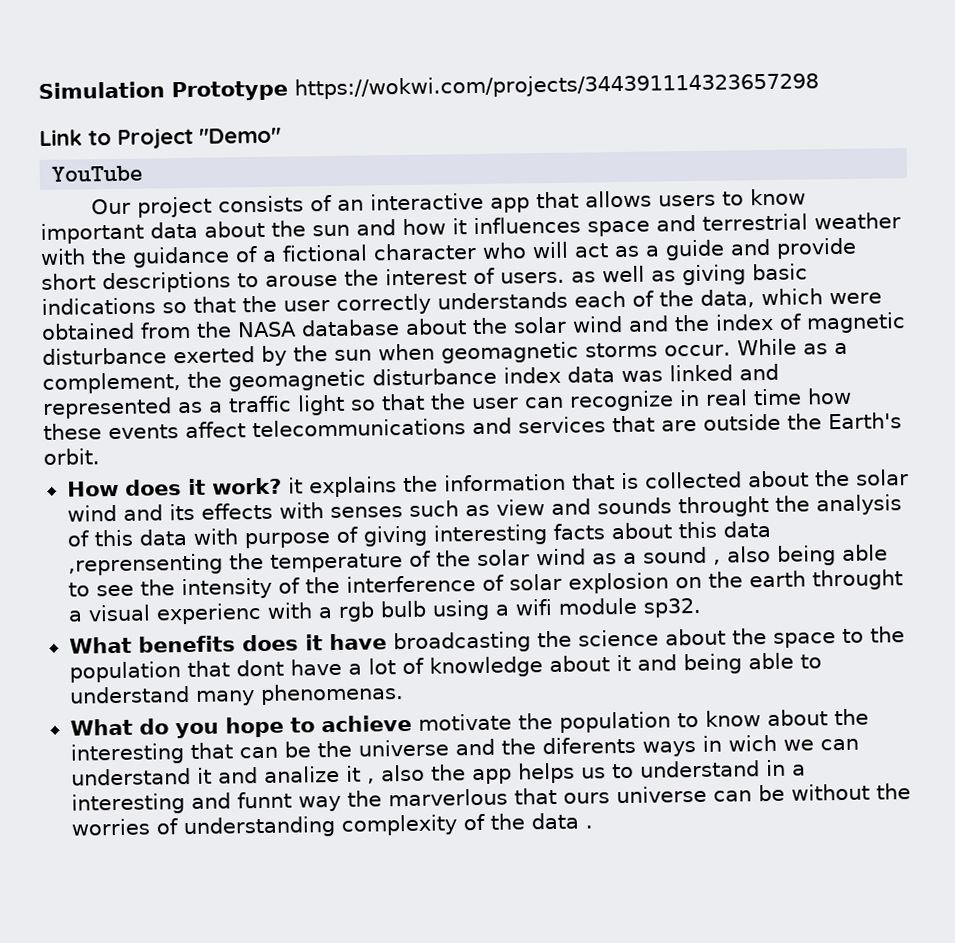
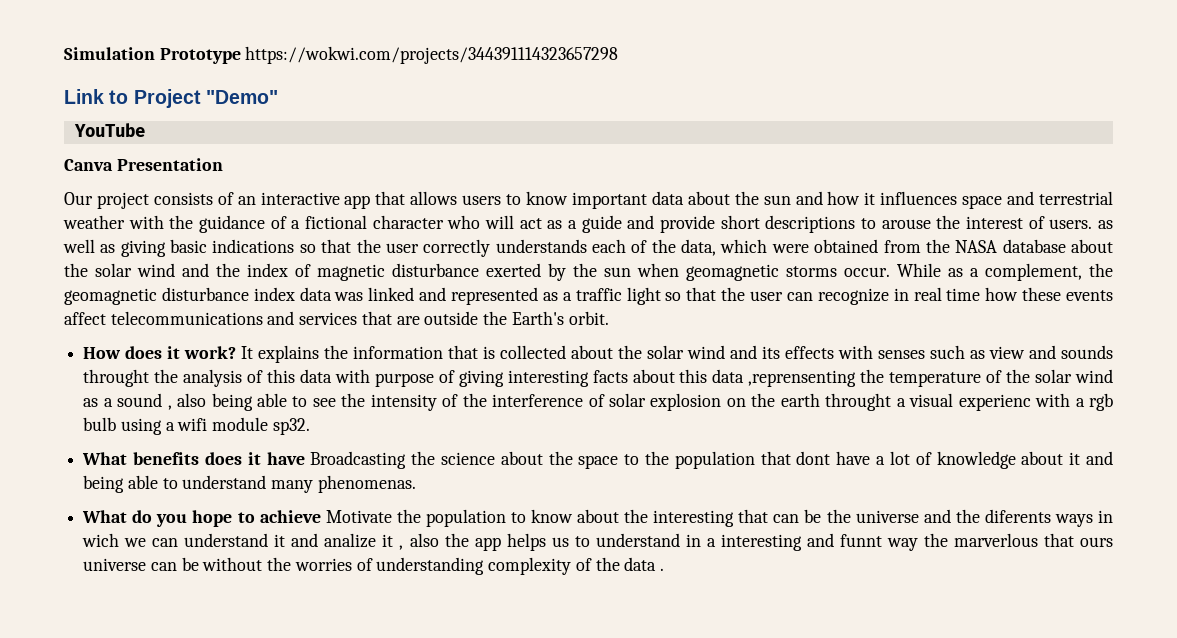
+ Canva Presentation
- How does it work? it explains the information that is collected about the solar wind and its effects with senses such as view and sounds throught the analysis of this data with purpose of giving interesting facts about this data ,reprensenting the temperature of the solar wind as a sound , also being able to see the intensity of the interference of solar explosion on the earth throught a visual experienc with a rgb bulb using a wifi module sp32.
+ How does it work? It explains the information that is collected about the solar wind and its effects with senses such as view and sounds throught the analysis of this data with purpose of giving interesting facts about this data ,reprensenting the temperature of the solar wind as a sound , also being able to see the intensity of the interference of solar explosion on the earth throught a visual experienc with a rgb bulb using a wifi module sp32.
- What benefits does it have broadcasting the science about the space to the population that dont have a lot of knowledge about it and being able to understand many phenomenas.
+ What benefits does it have Broadcasting the science about the space to the population that dont have a lot of knowledge about it and being able to understand many phenomenas.
- What do you hope to achieve motivate the population to know about the interesting that can be the universe and the diferents ways in wich we can understand it and analize it , also the app helps us to understand in a interesting and funnt way the marverlous that ours universe can be without the worries of understanding complexity of the data .
+ What do you hope to achieve Motivate the population to know about the interesting that can be the universe and the diferents ways in wich we can understand it and analize it , also the app helps us to understand in a interesting and funnt way the marverlous that ours universe can be without the worries of understanding complexity of the data .

